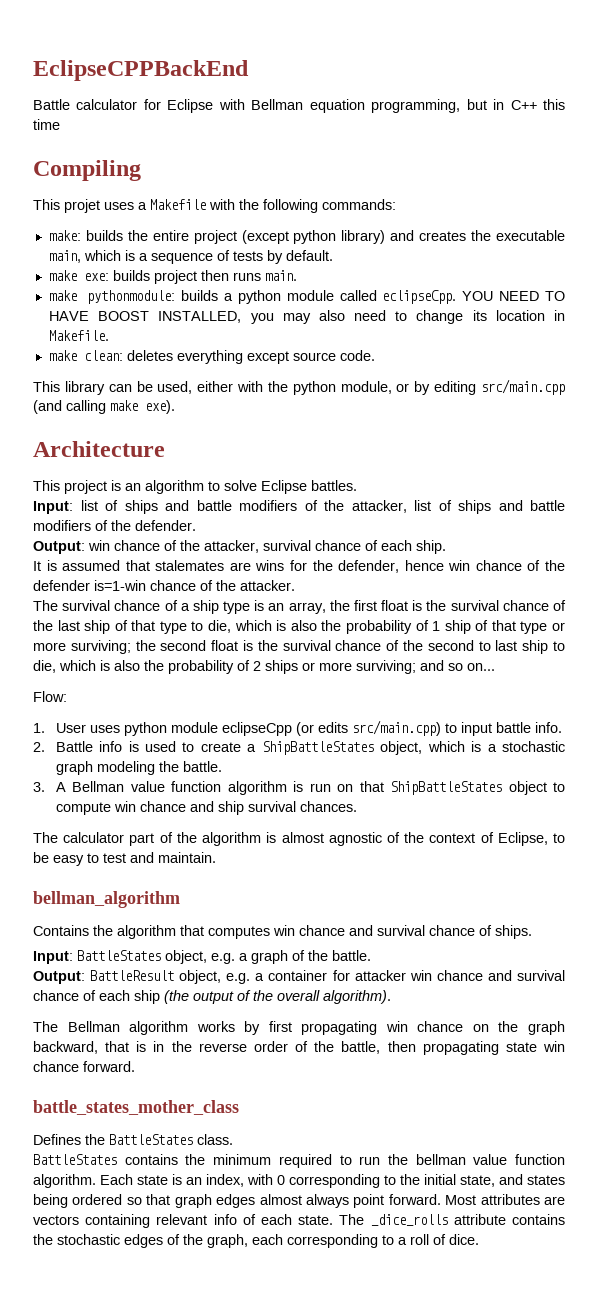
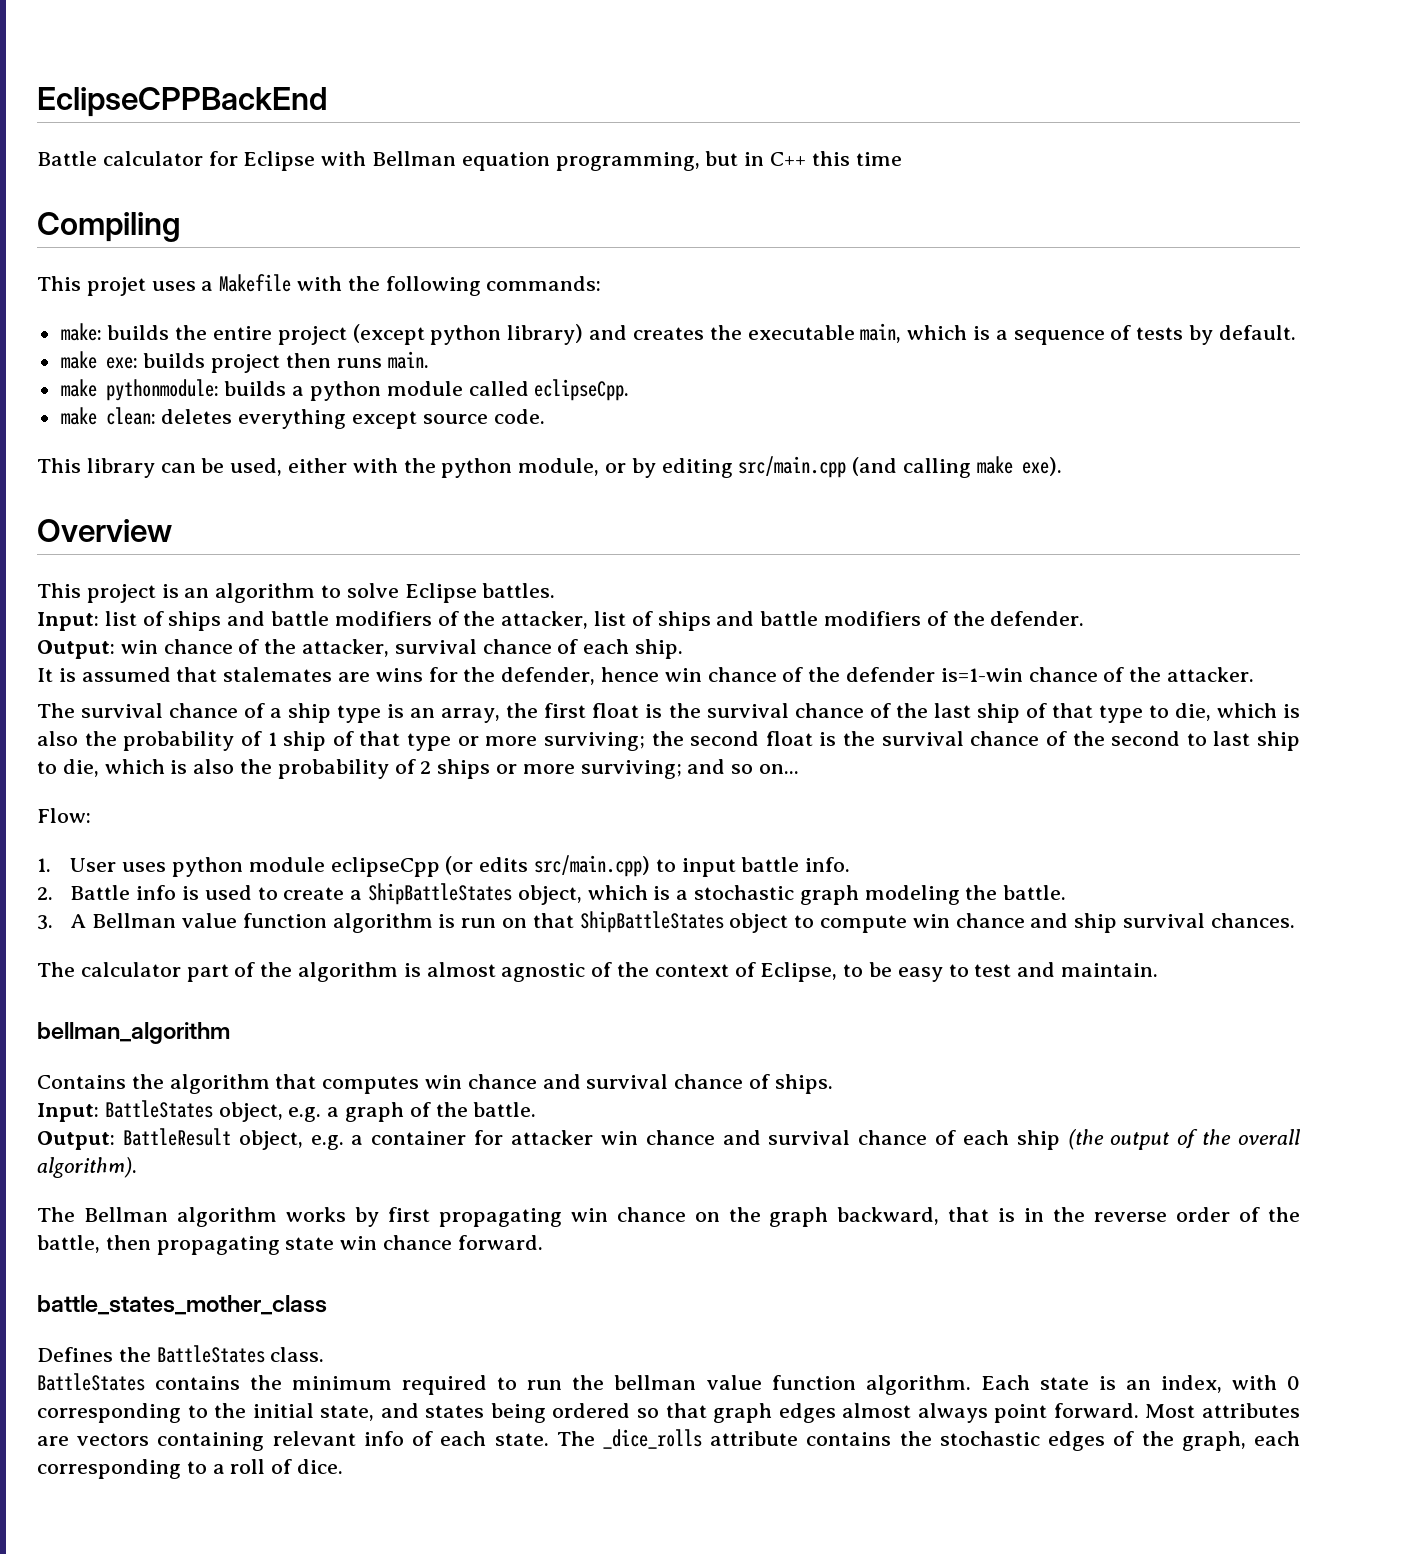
- YOU NEED TO HAVE BOOST INSTALLED, you may also need to change its location in Makefile.
- Architecture
+ Overview

